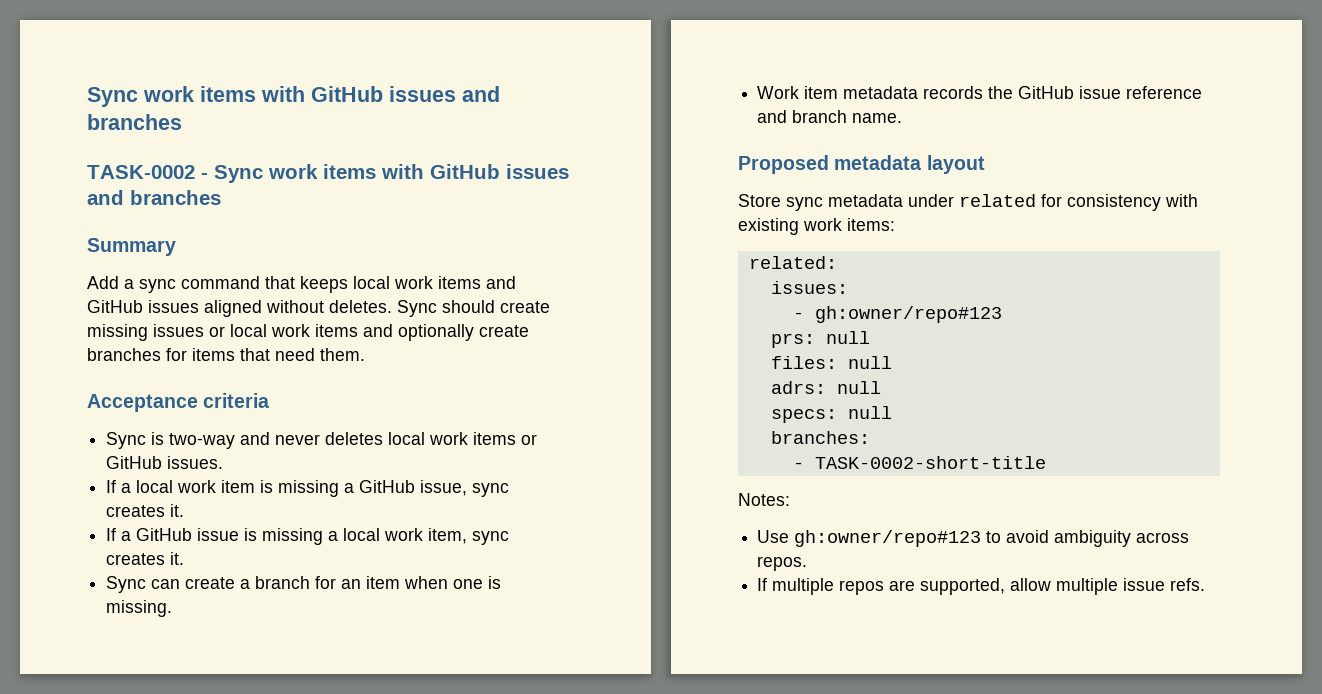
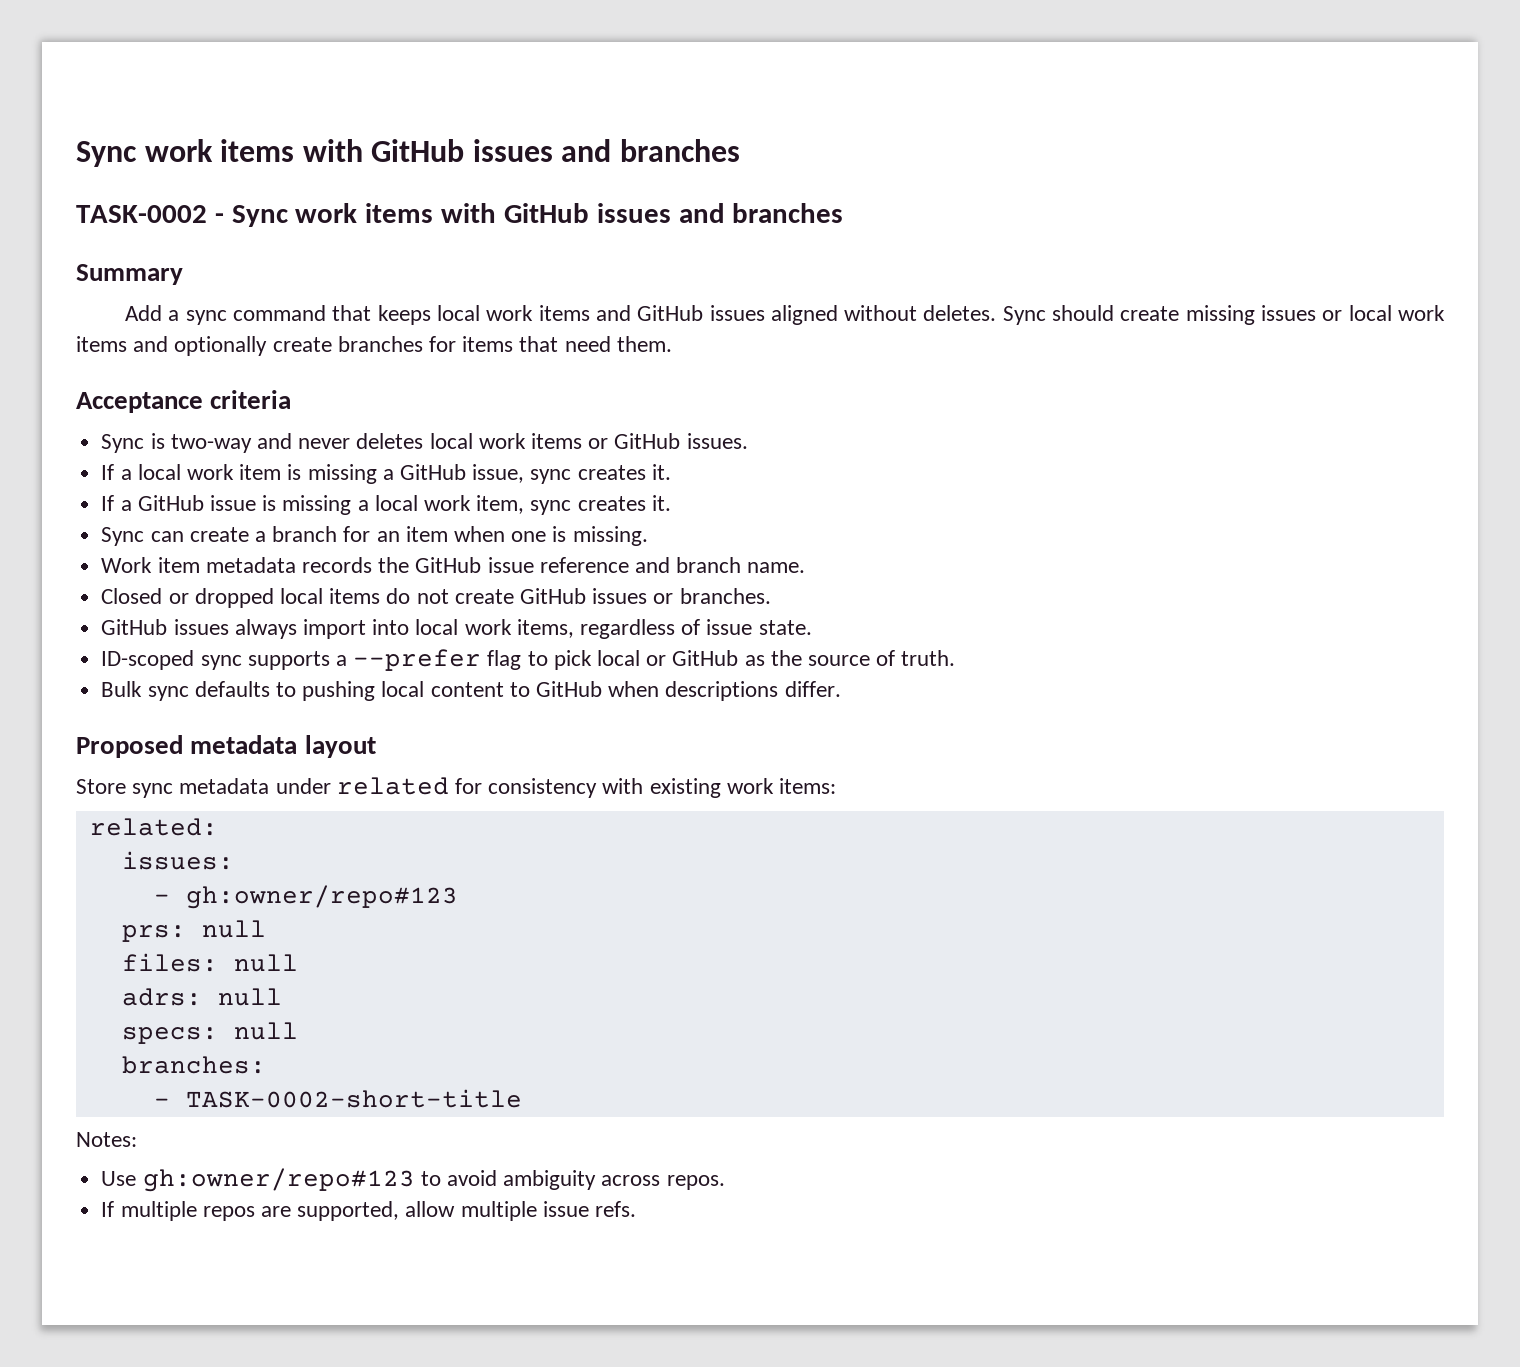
+ Closed or dropped local items do not create GitHub issues or branches.
+ GitHub issues always import into local work items, regardless of issue state.
+ ID-scoped sync supports a --prefer flag to pick local or GitHub as the source of truth.
+ Bulk sync defaults to pushing local content to GitHub when descriptions differ.

